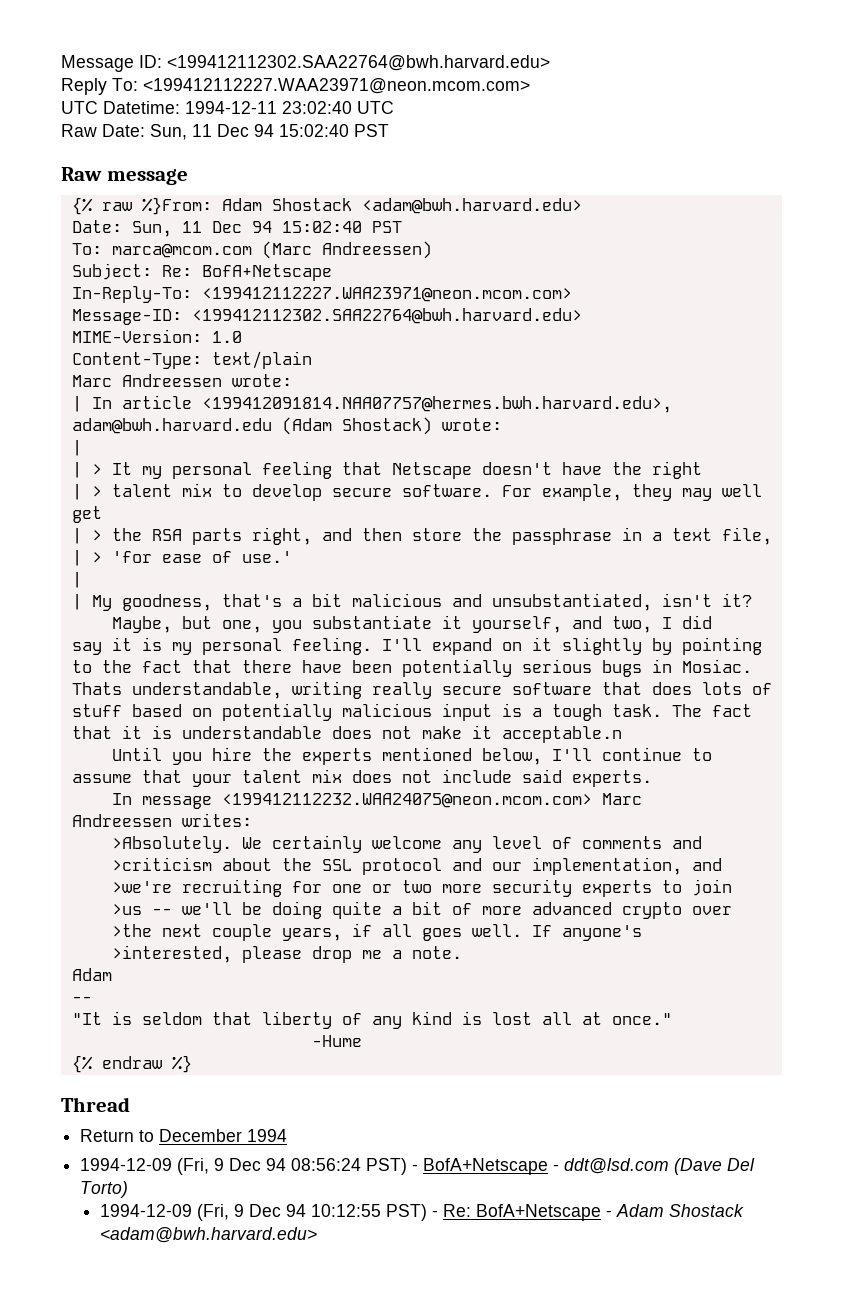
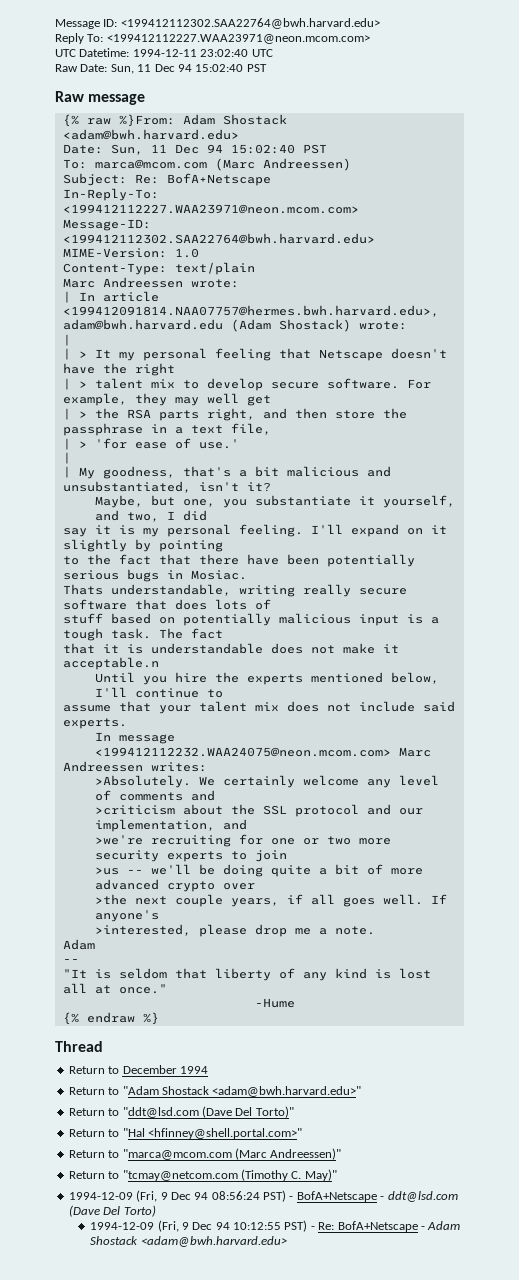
+ Return to "Adam Shostack <adam@bwh.harvard.edu>"
+ Return to "ddt@lsd.com (Dave Del Torto)"
+ Return to "Hal <hfinney@shell.portal.com>"
+ Return to "marca@mcom.com (Marc Andreessen)"
+ Return to "tcmay@netcom.com (Timothy C. May)"

